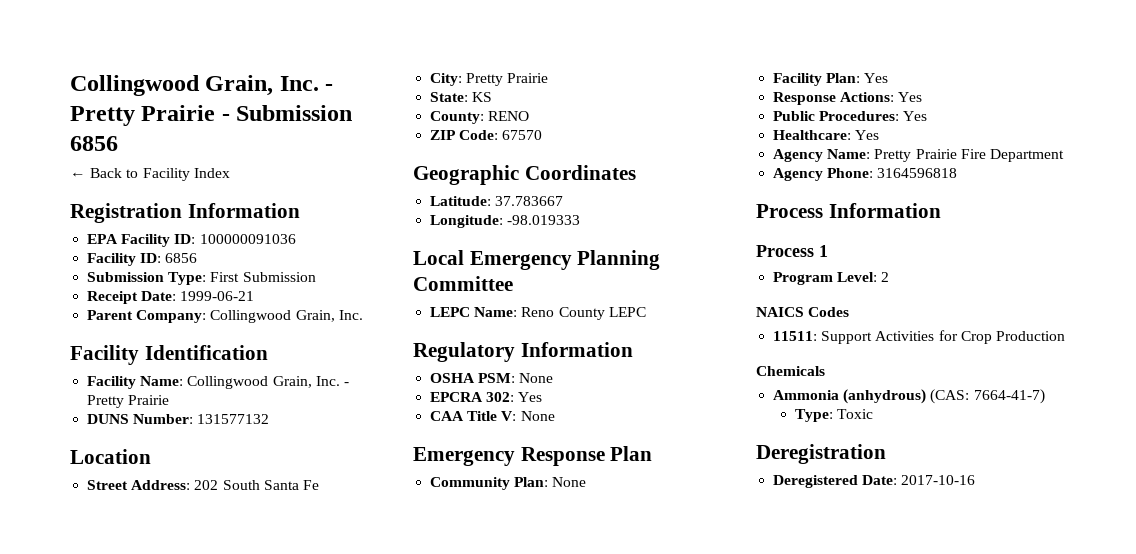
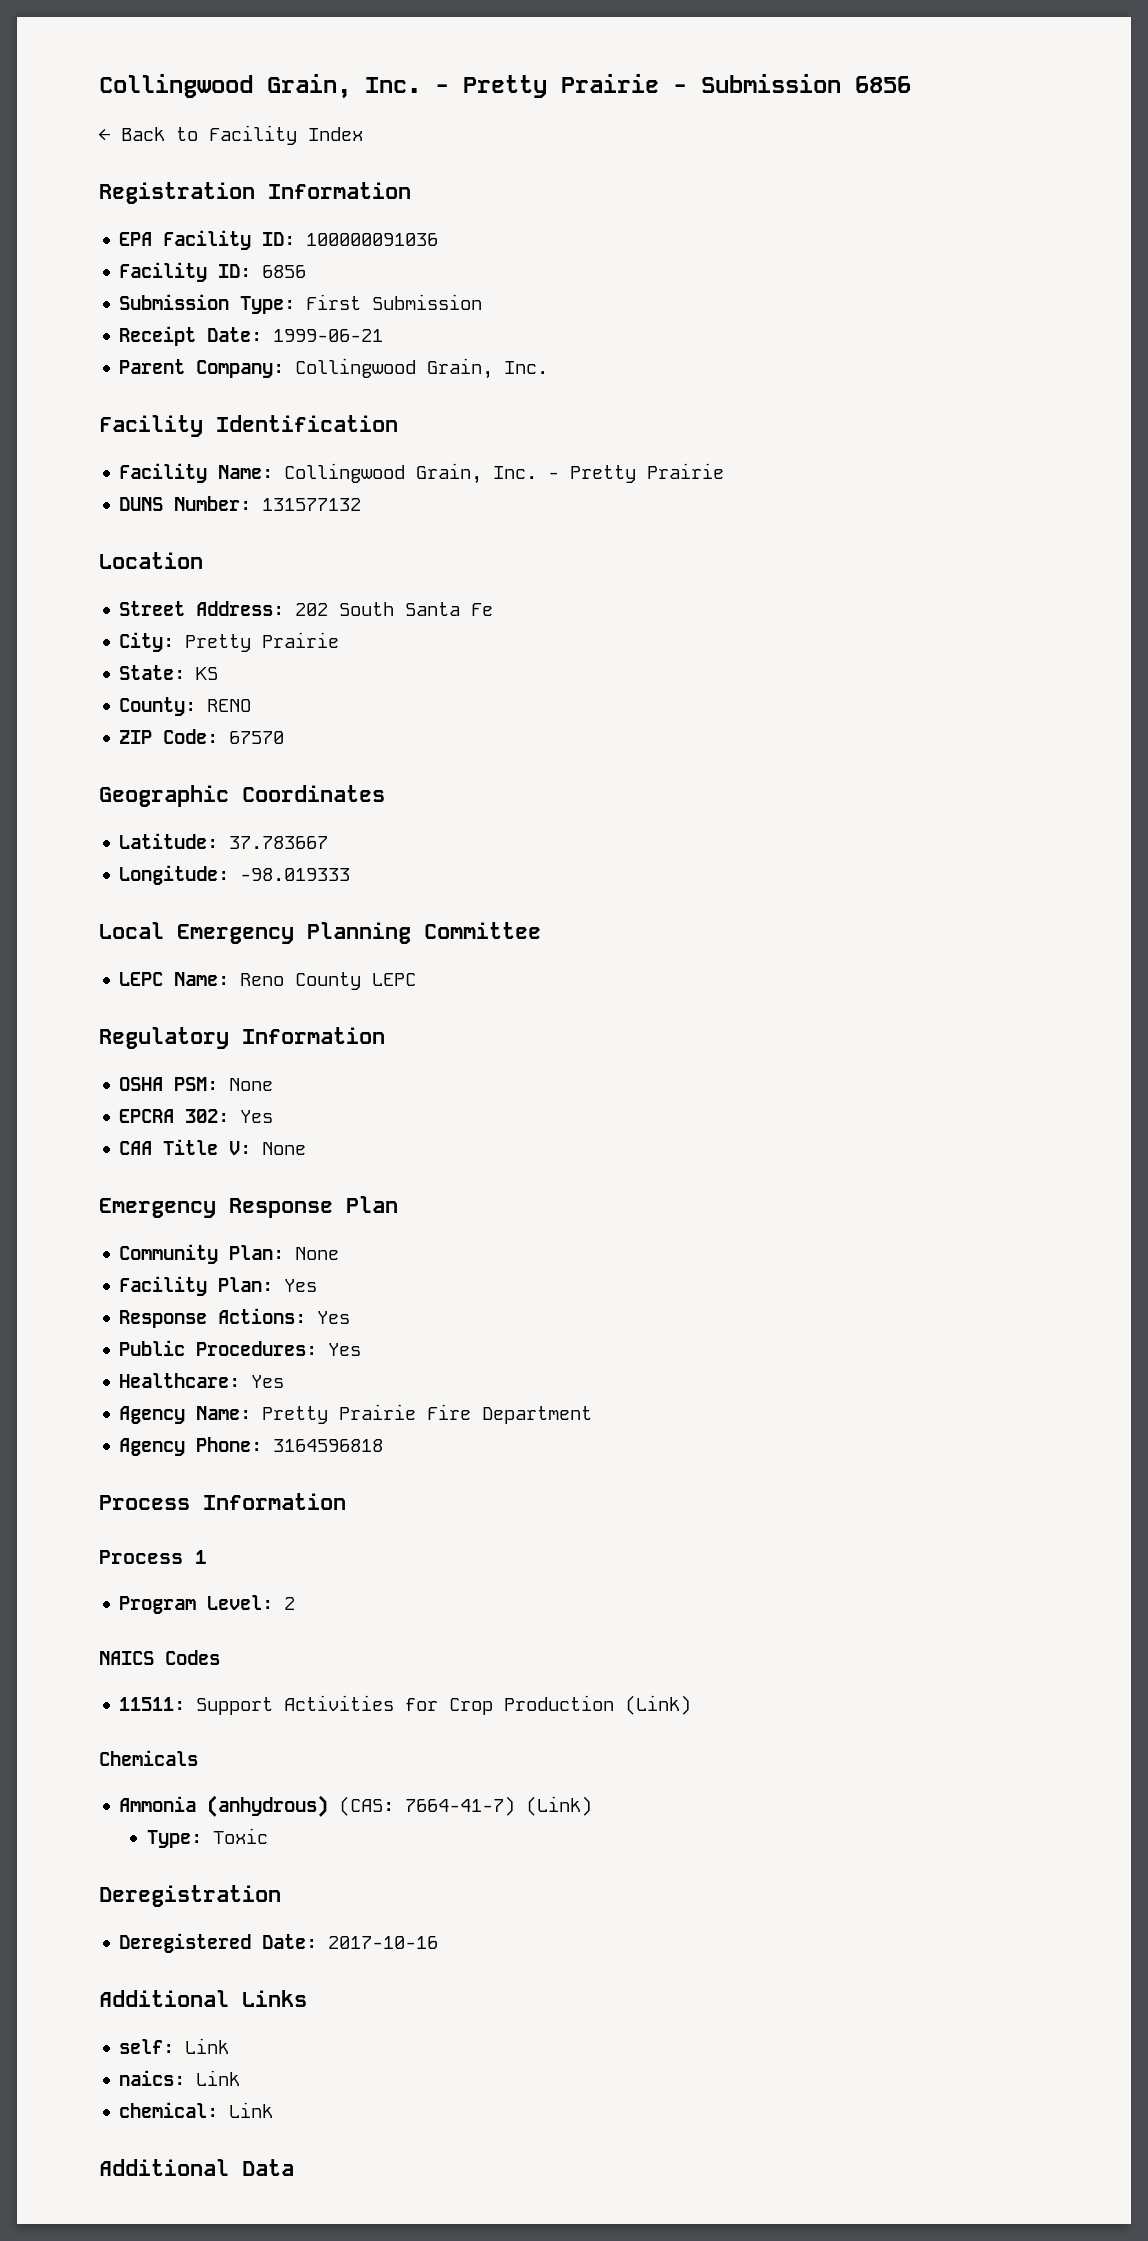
- 11511: Support Activities for Crop Production
+ 11511: Support Activities for Crop Production (Link)
- Ammonia (anhydrous) (CAS: 7664-41-7)
+ Ammonia (anhydrous) (CAS: 7664-41-7) (Link)
+ Additional Links
+ self: Link
+ naics: Link
+ chemical: Link
+ Additional Data

